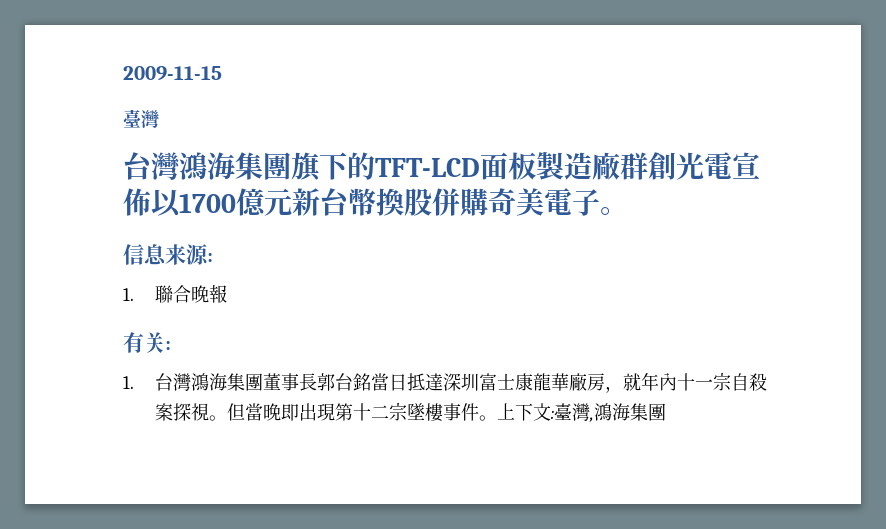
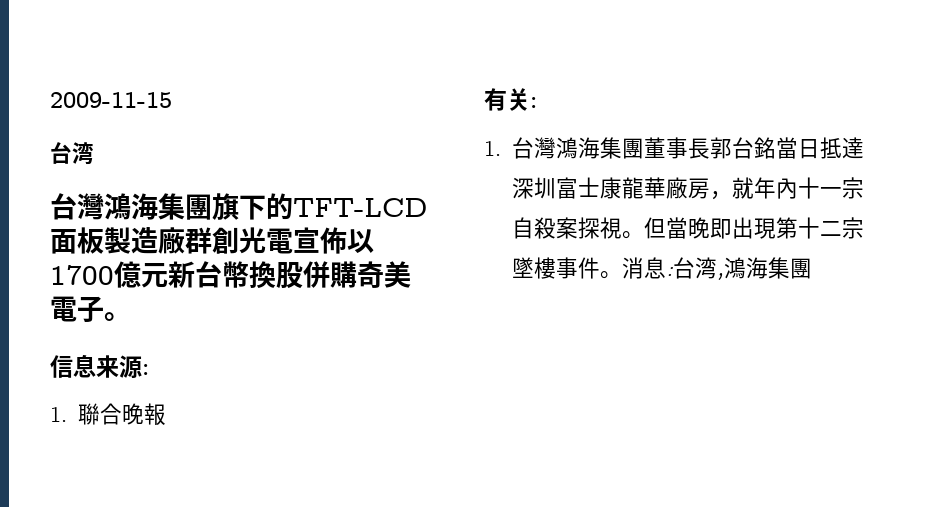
  2009-11-15
- 臺灣
+ 台湾
- 上下文:臺灣,鴻海集團
+ 消息:台湾,鴻海集團

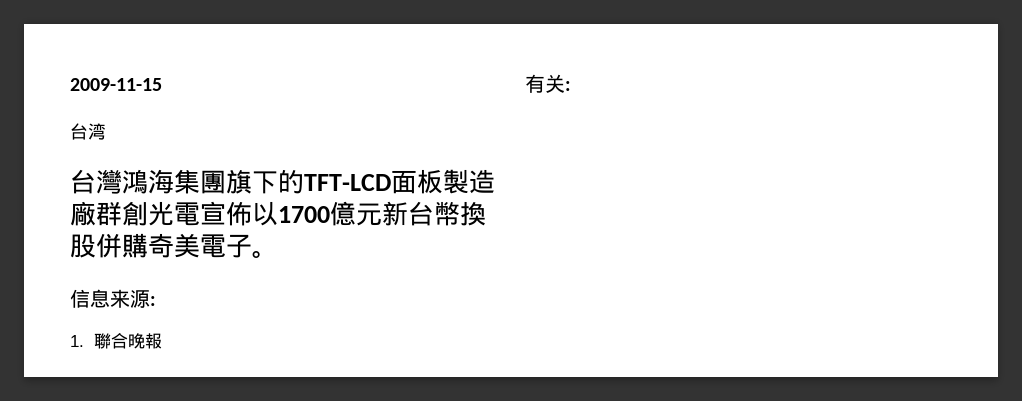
- 1.台灣鴻海集團董事長郭台銘當日抵達深圳富士康龍華廠房，就年內十一宗自殺案探視。但當晚即出現第十二宗墜樓事件。消息:台湾,鴻海集團

